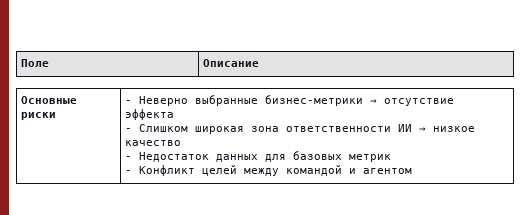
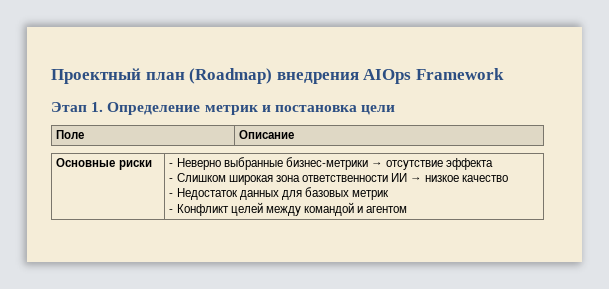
+ Проектный план (Roadmap) внедрения AIOps Framework
+ Этап 1. Определение метрик и постановка цели

